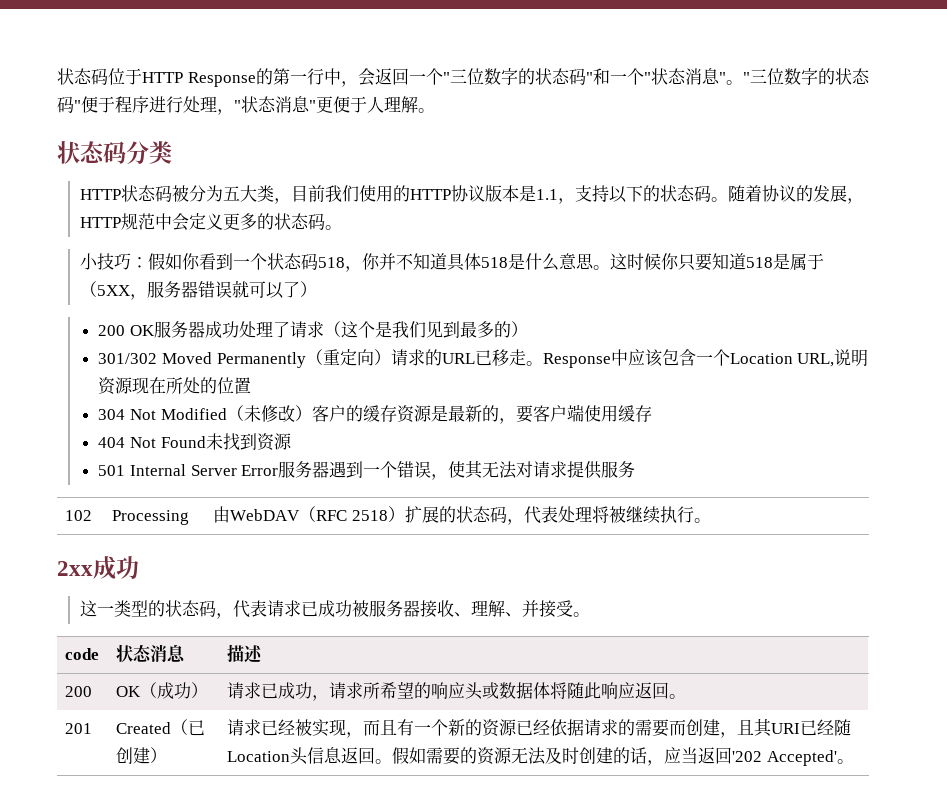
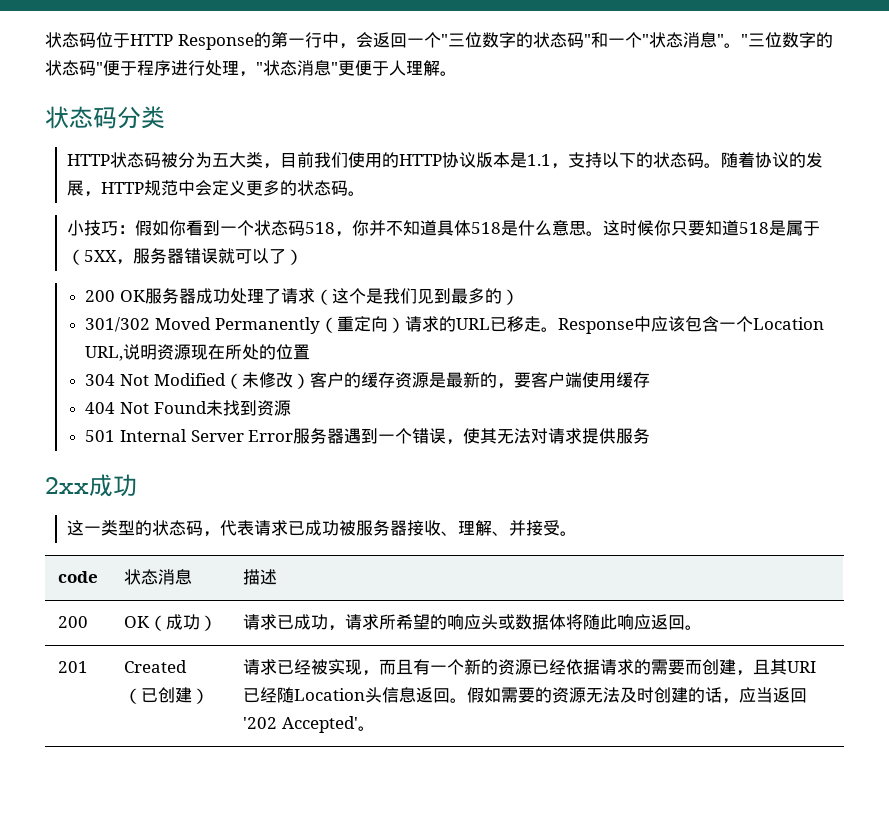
- 102 | Processing | 由WebDAV（RFC 2518）扩展的状态码，代表处理将被继续执行。

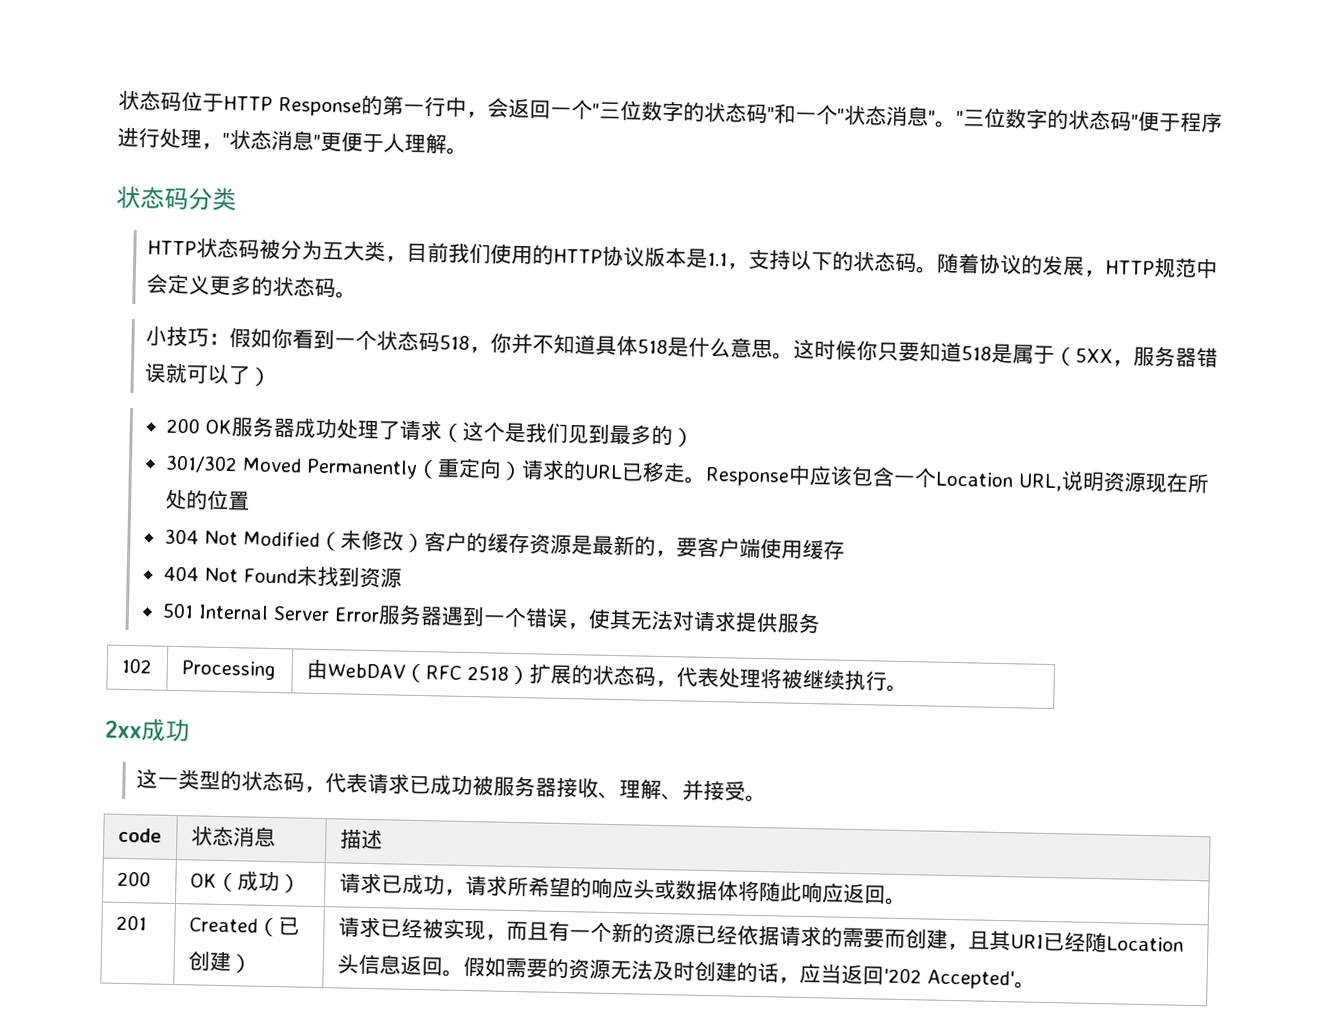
+ 102 | Processing | 由WebDAV（RFC 2518）扩展的状态码，代表处理将被继续执行。

